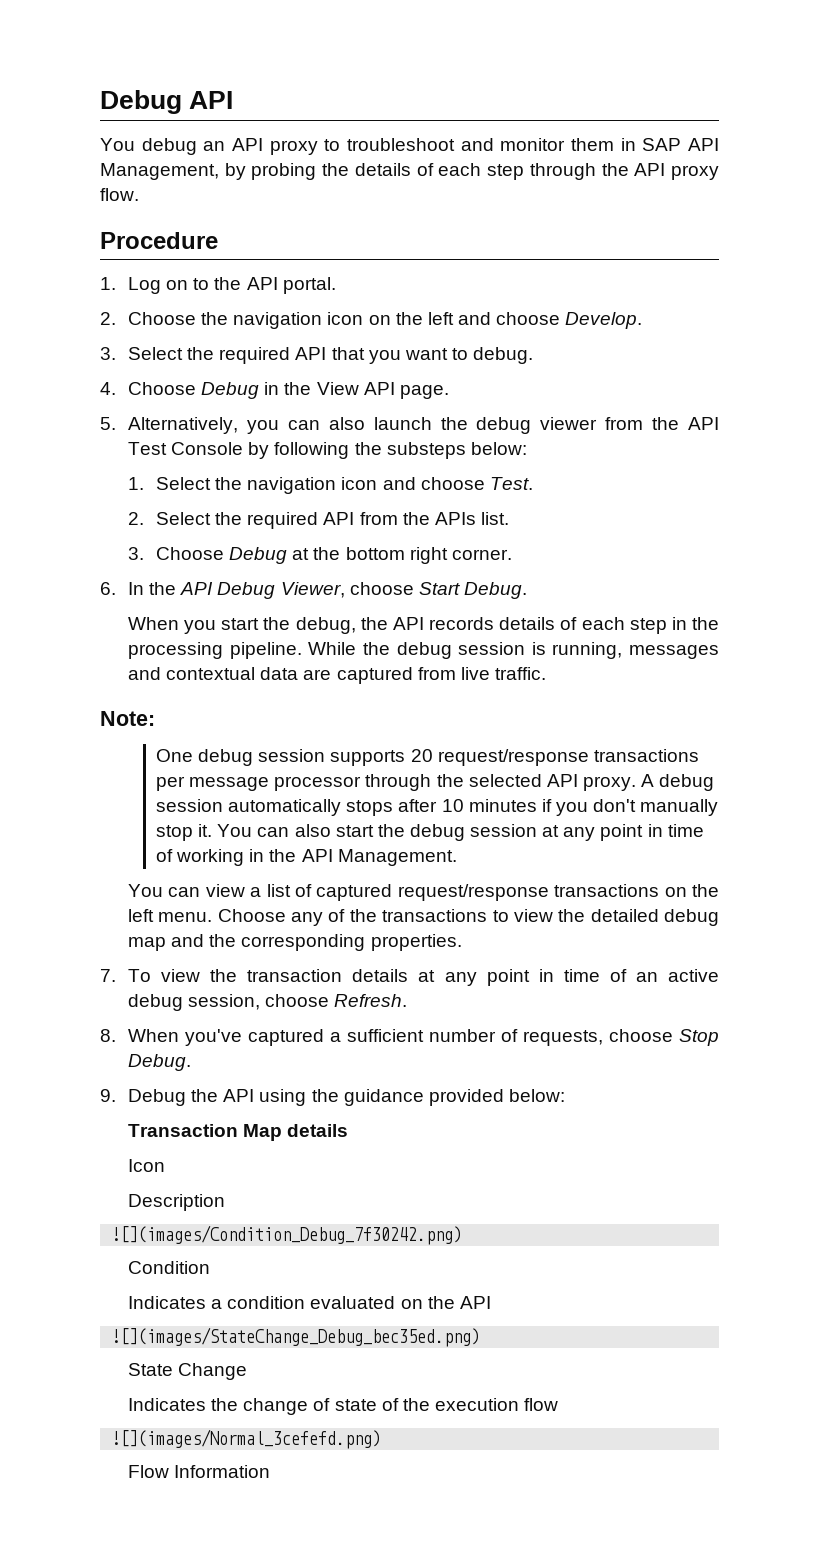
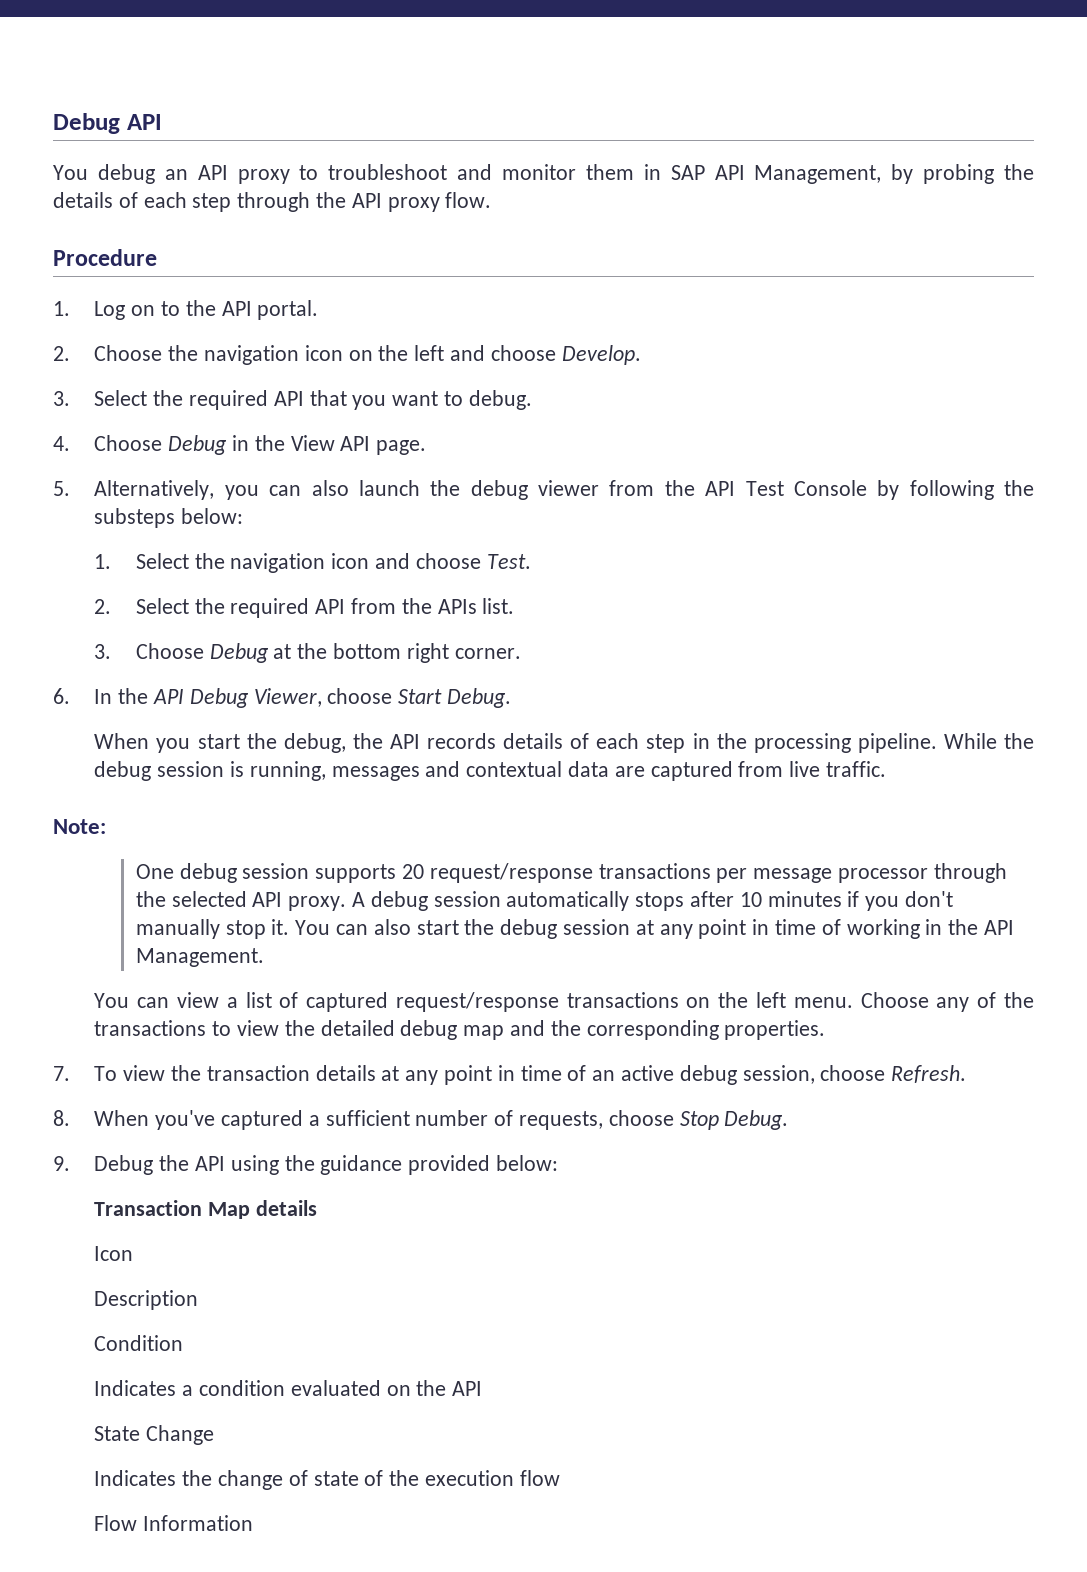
- ![](images/Condition_Debug_7f30242.png)
- ![](images/StateChange_Debug_bec35ed.png)
- ![](images/Normal_3cefefd.png)

